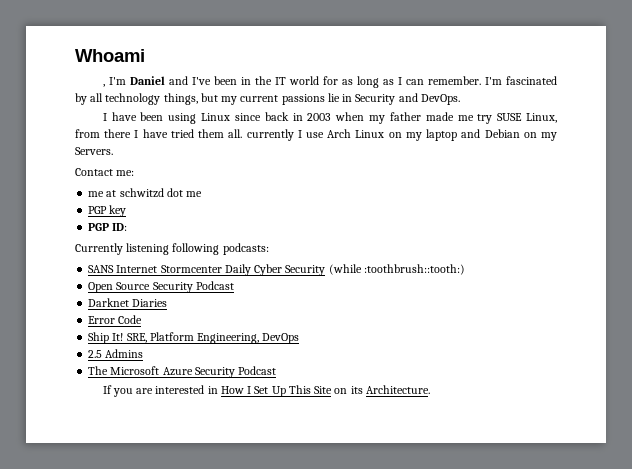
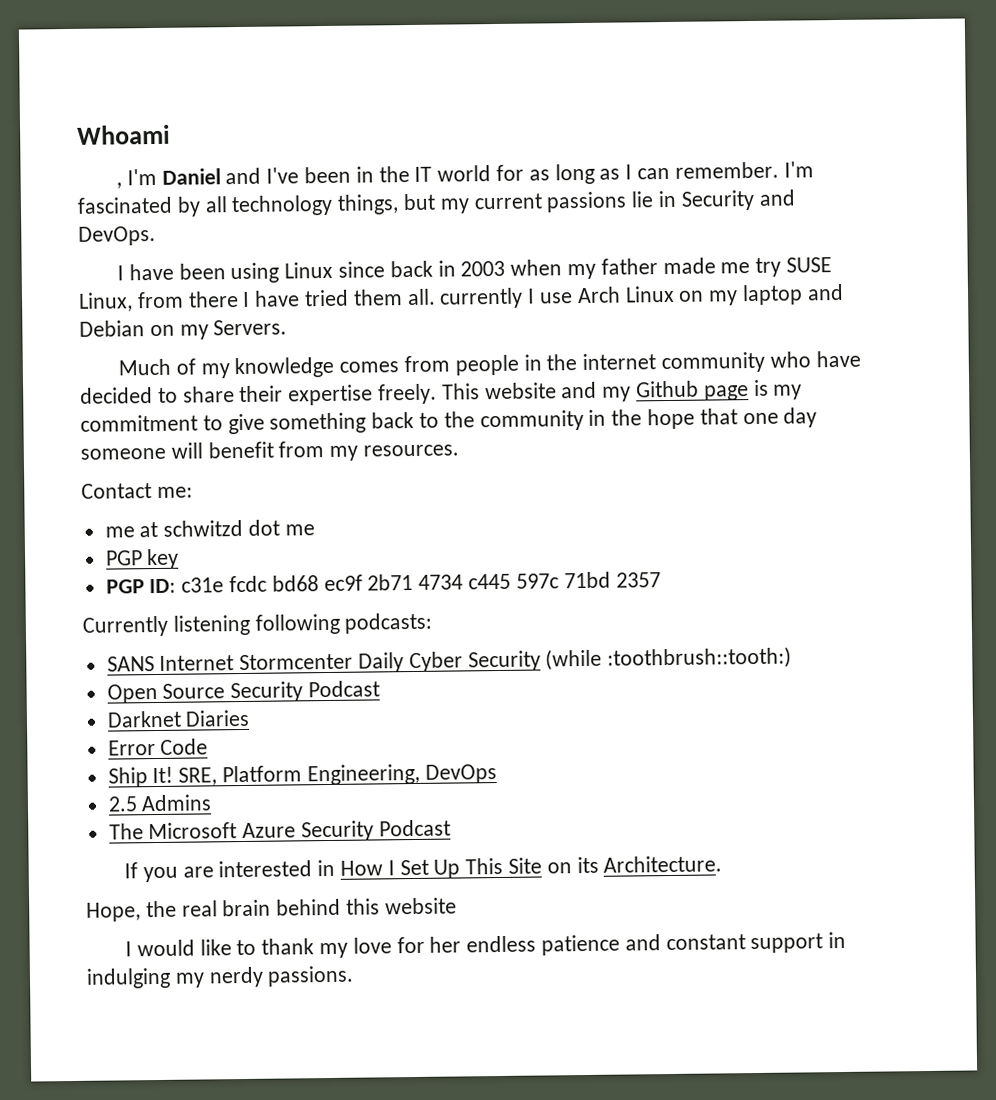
+ Much of my knowledge comes from people in the internet community who have decided to share their expertise freely. This website and my Github page is my commitment to give something back to the community in the hope that one day someone will benefit from my resources.
- PGP ID:
+ PGP ID: c31e fcdc bd68 ec9f 2b71 4734 c445 597c 71bd 2357
+ Hope, the real brain behind this website
+ I would like to thank my love for her endless patience and constant support in indulging my nerdy passions.

